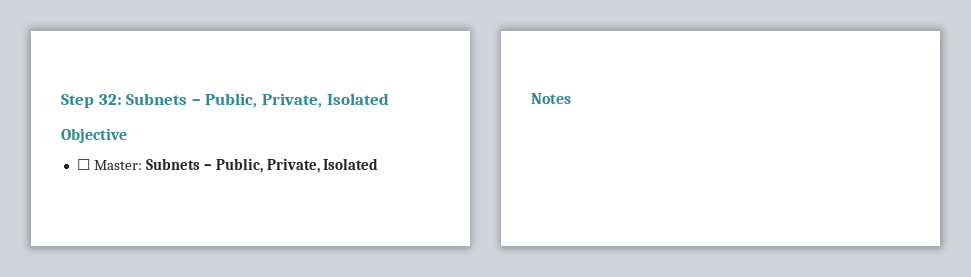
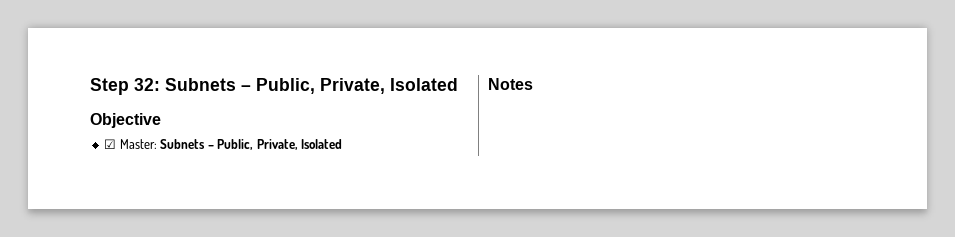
- ☐ Master: Subnets – Public, Private, Isolated
+ ☑ Master: Subnets – Public, Private, Isolated

